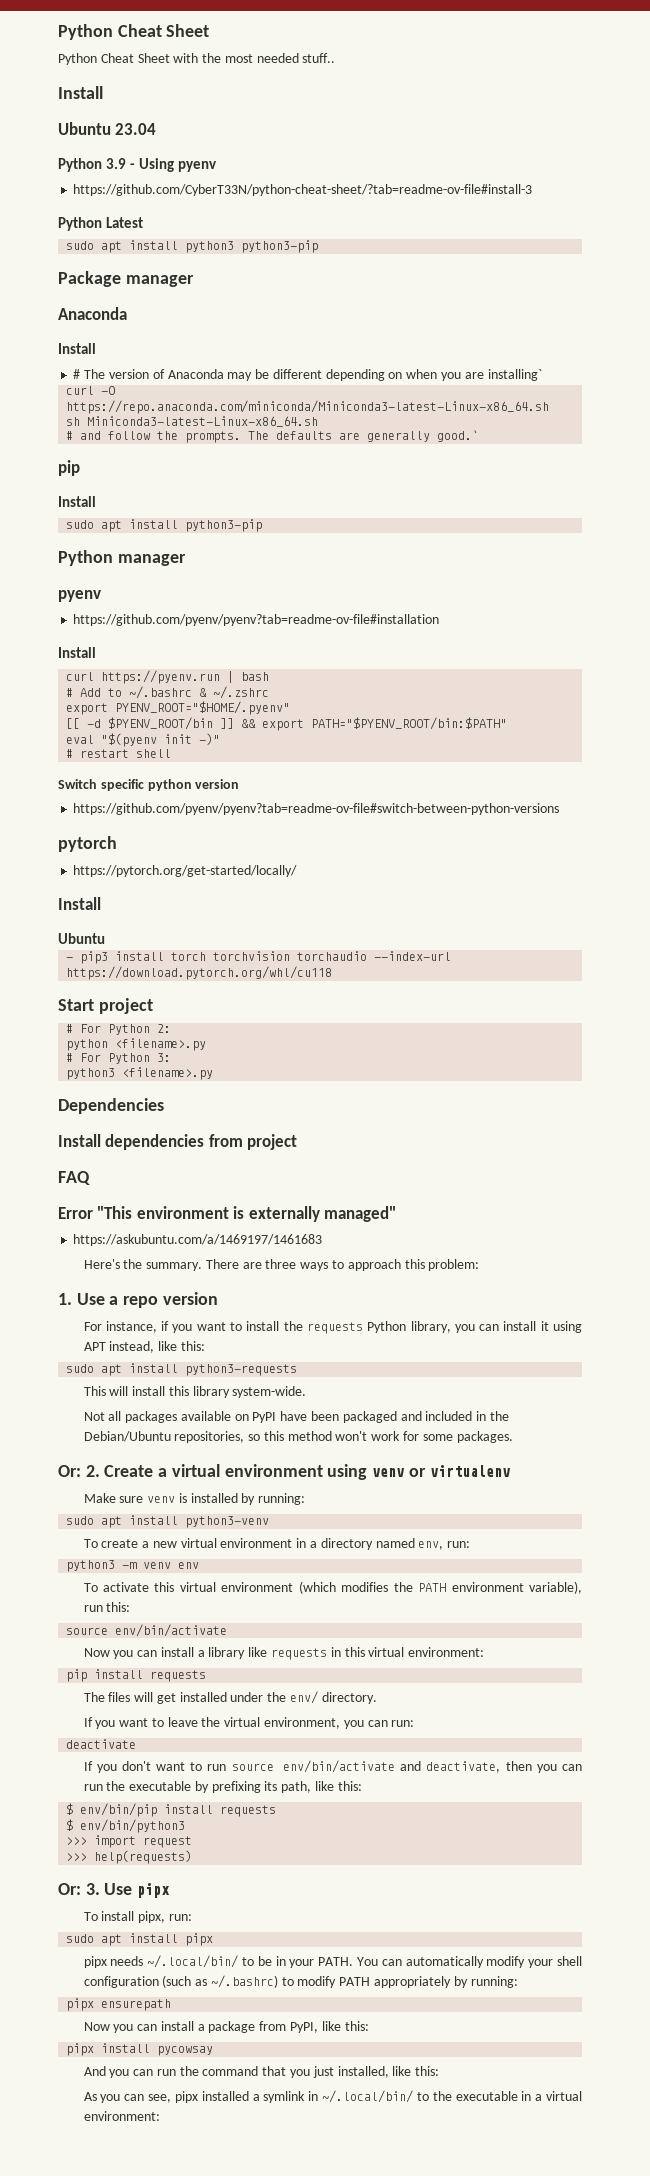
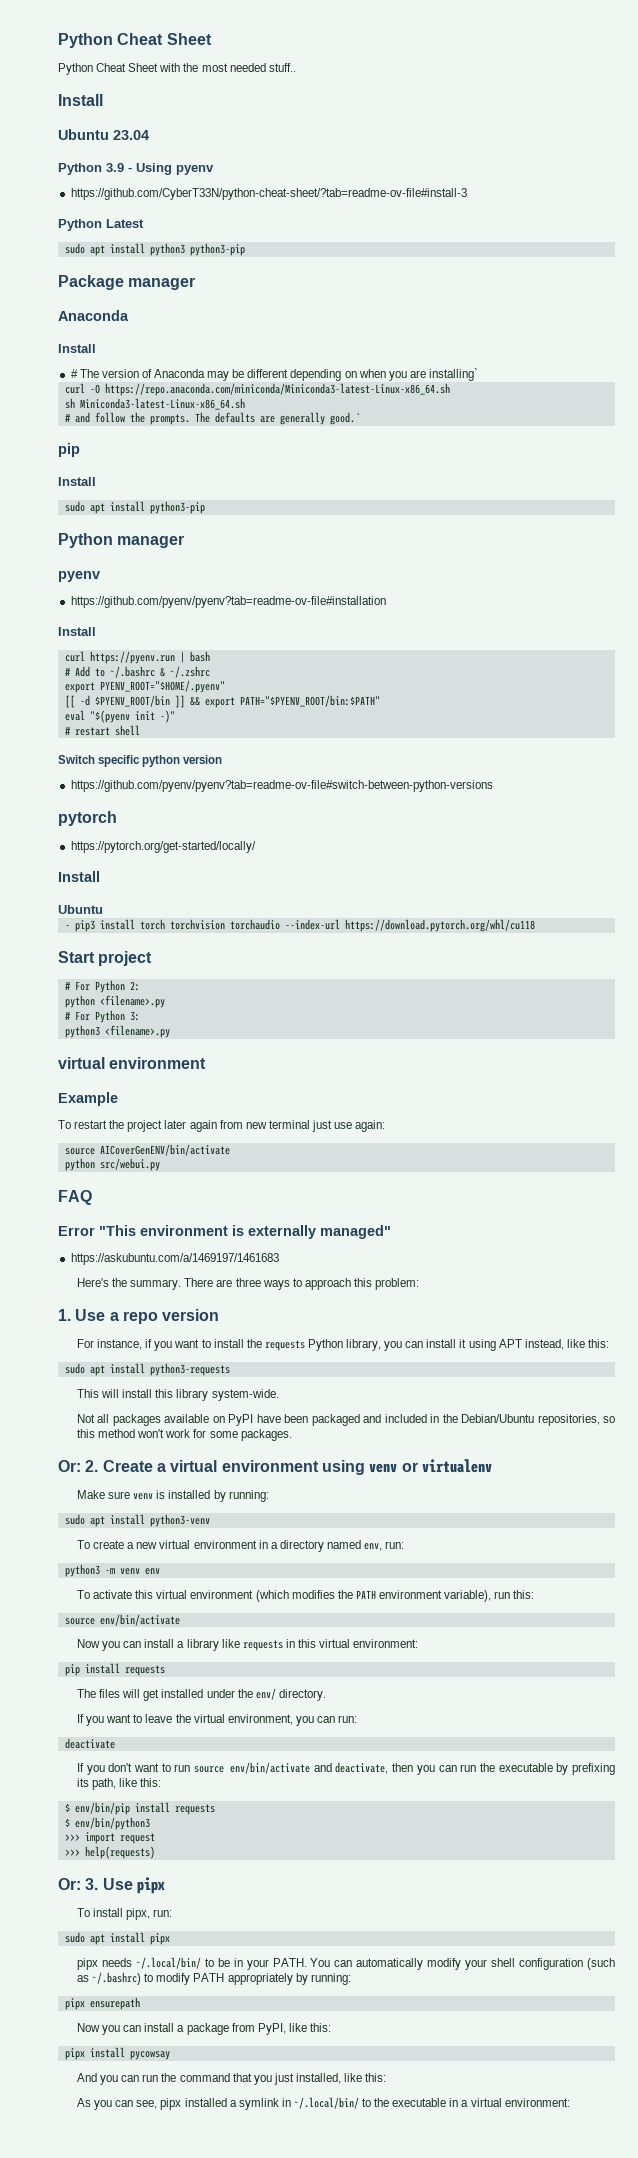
  python3 <filename>.py
- Dependencies
- Install dependencies from project
+ virtual environment
+ Example
+ To restart the project later again from new terminal just use again:
+ source AICoverGenENV/bin/activate
+ python src/webui.py

